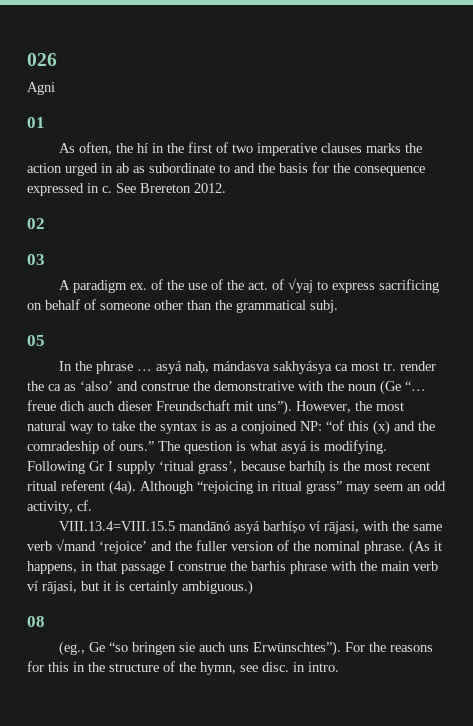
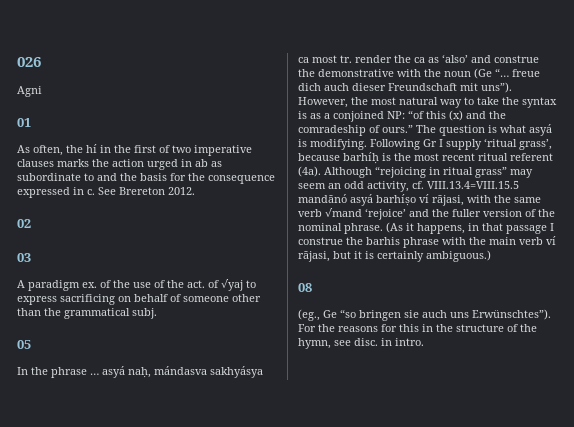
- Although “rejoicing in ritual grass” may seem an odd activity, cf.
- VIII.13.4=VIII.15.5 mandānó asyá barhíṣo ví rājasi, with the same verb √mand ‘rejoice’ and the fuller version of the nominal phrase.
+ Although “rejoicing in ritual grass” may seem an odd activity, cf. VIII.13.4=VIII.15.5 mandānó asyá barhíṣo ví rājasi, with the same verb √mand ‘rejoice’ and the fuller version of the nominal phrase.

